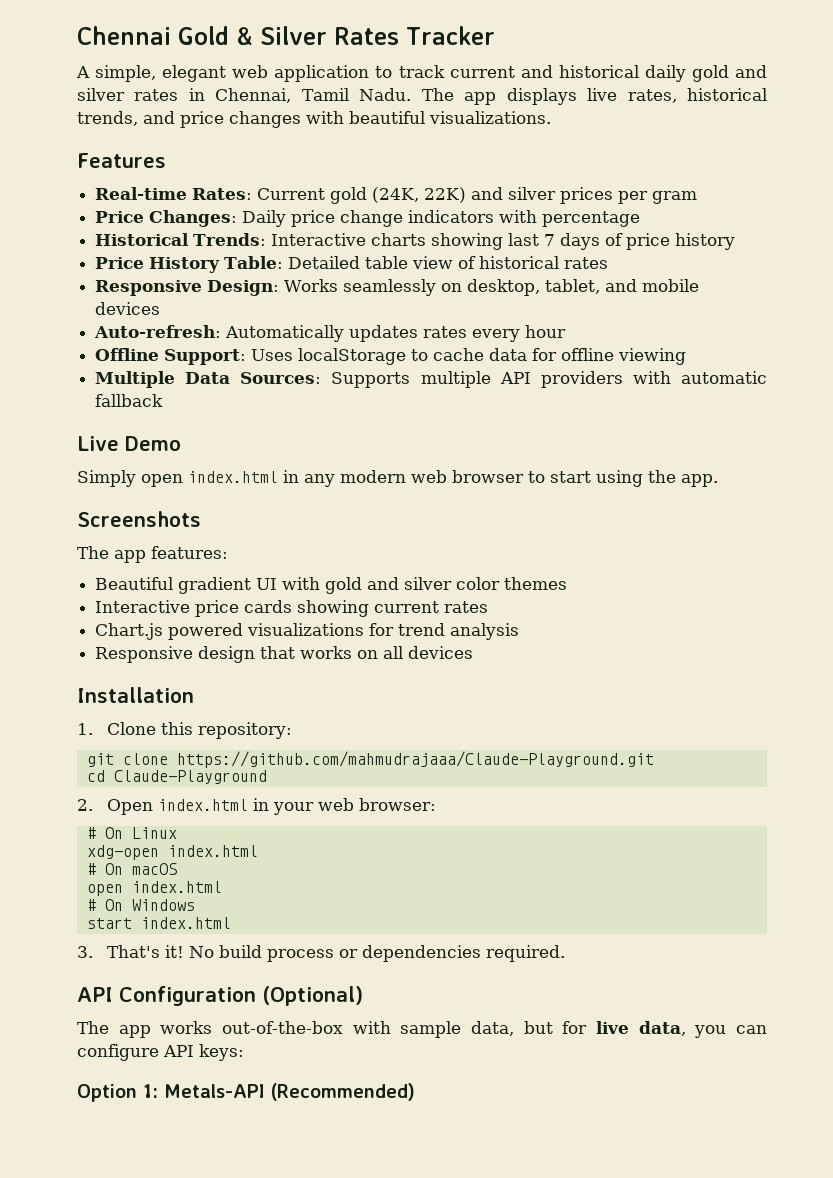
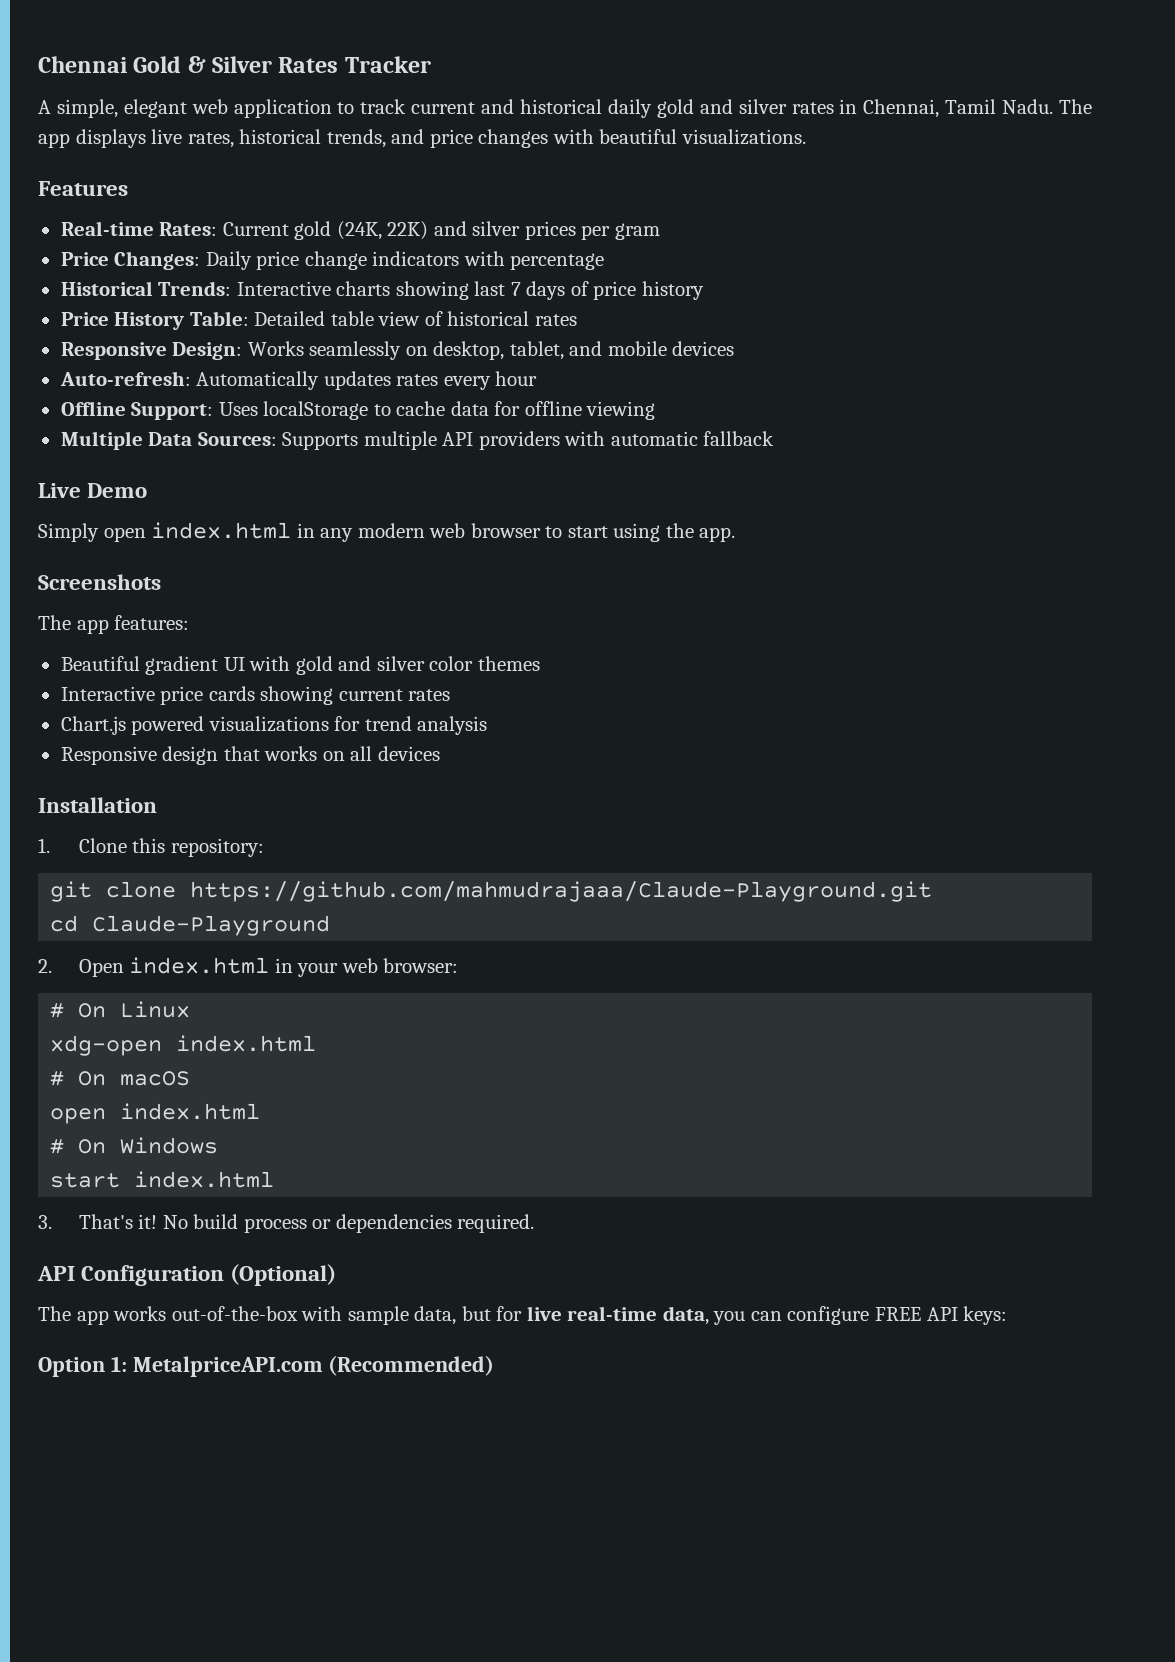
- The app works out-of-the-box with sample data, but for live data, you can configure API keys:
+ The app works out-of-the-box with sample data, but for live real-time data, you can configure FREE API keys:
- Option 1: Metals-API (Recommended)
+ Option 1: MetalpriceAPI.com (Recommended)

